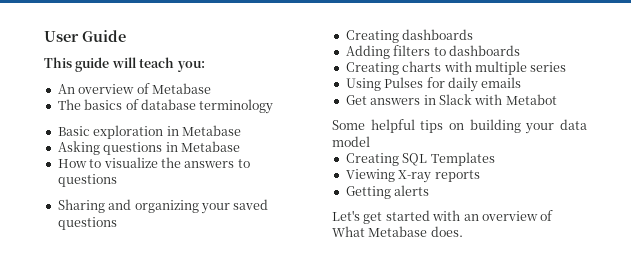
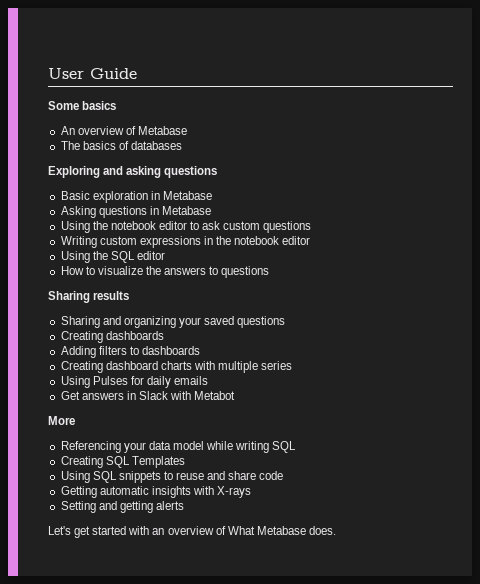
- This guide will teach you:
+ Some basics
- The basics of database terminology
+ The basics of databases
+ Exploring and asking questions
+ Using the notebook editor to ask custom questions
+ Writing custom expressions in the notebook editor
+ Using the SQL editor
+ Sharing results
- Creating charts with multiple series
+ Creating dashboard charts with multiple series
- Some helpful tips on building your data model
+ More
+ Referencing your data model while writing SQL
- Viewing X-ray reports
- Getting alerts
+ Using SQL snippets to reuse and share code
+ Getting automatic insights with X-rays
+ Setting and getting alerts

